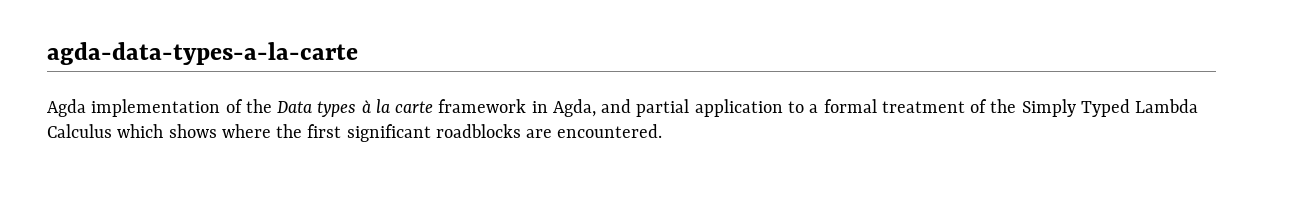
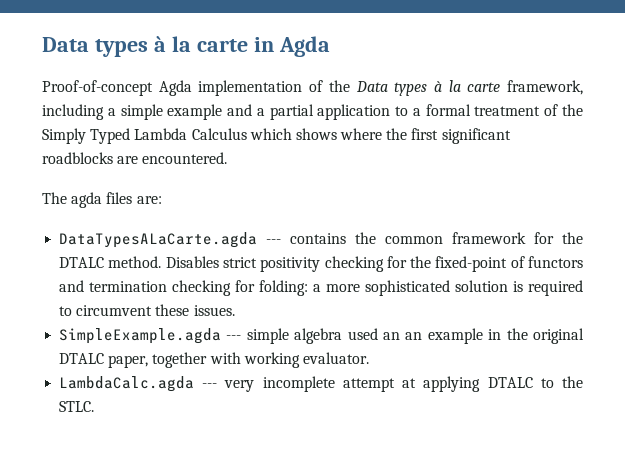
- agda-data-types-a-la-carte
- Agda implementation of the Data types à la carte framework in Agda, and partial application to a formal treatment of the Simply Typed Lambda Calculus which shows where the first significant roadblocks are encountered.
+ Data types à la carte in Agda
+ Proof-of-concept Agda implementation of the Data types à la carte framework, including a simple example and a partial application to a formal treatment of the Simply Typed Lambda Calculus which shows where the first significant roadblocks are encountered.
+ The agda files are:
+ DataTypesALaCarte.agda --- contains the common framework for the DTALC method. Disables strict positivity checking for the fixed-point of functors and termination checking for folding: a more sophisticated solution is required to circumvent these issues.
+ SimpleExample.agda --- simple algebra used an an example in the original DTALC paper, together with working evaluator.
+ LambdaCalc.agda --- very incomplete attempt at applying DTALC to the STLC.

